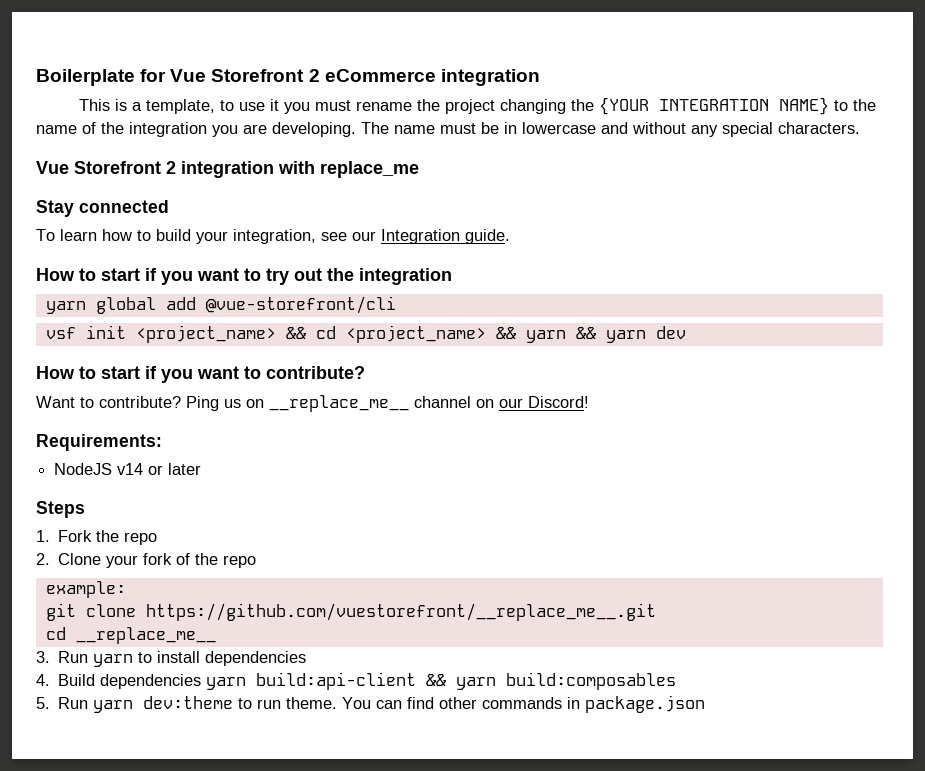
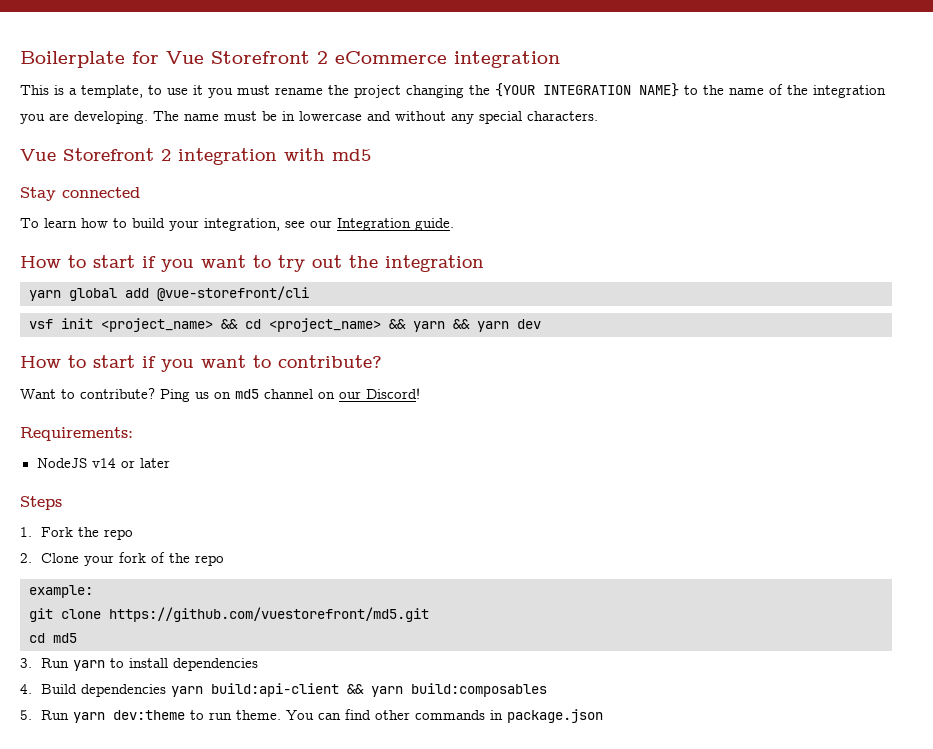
- Vue Storefront 2 integration with replace_me
+ Vue Storefront 2 integration with md5
- Ping us on __replace_me__ channel on our Discord!
+ Ping us on md5 channel on our Discord!
- git clone https://github.com/vuestorefront/__replace_me__.git
- cd __replace_me__
+ git clone https://github.com/vuestorefront/md5.git
+ cd md5

